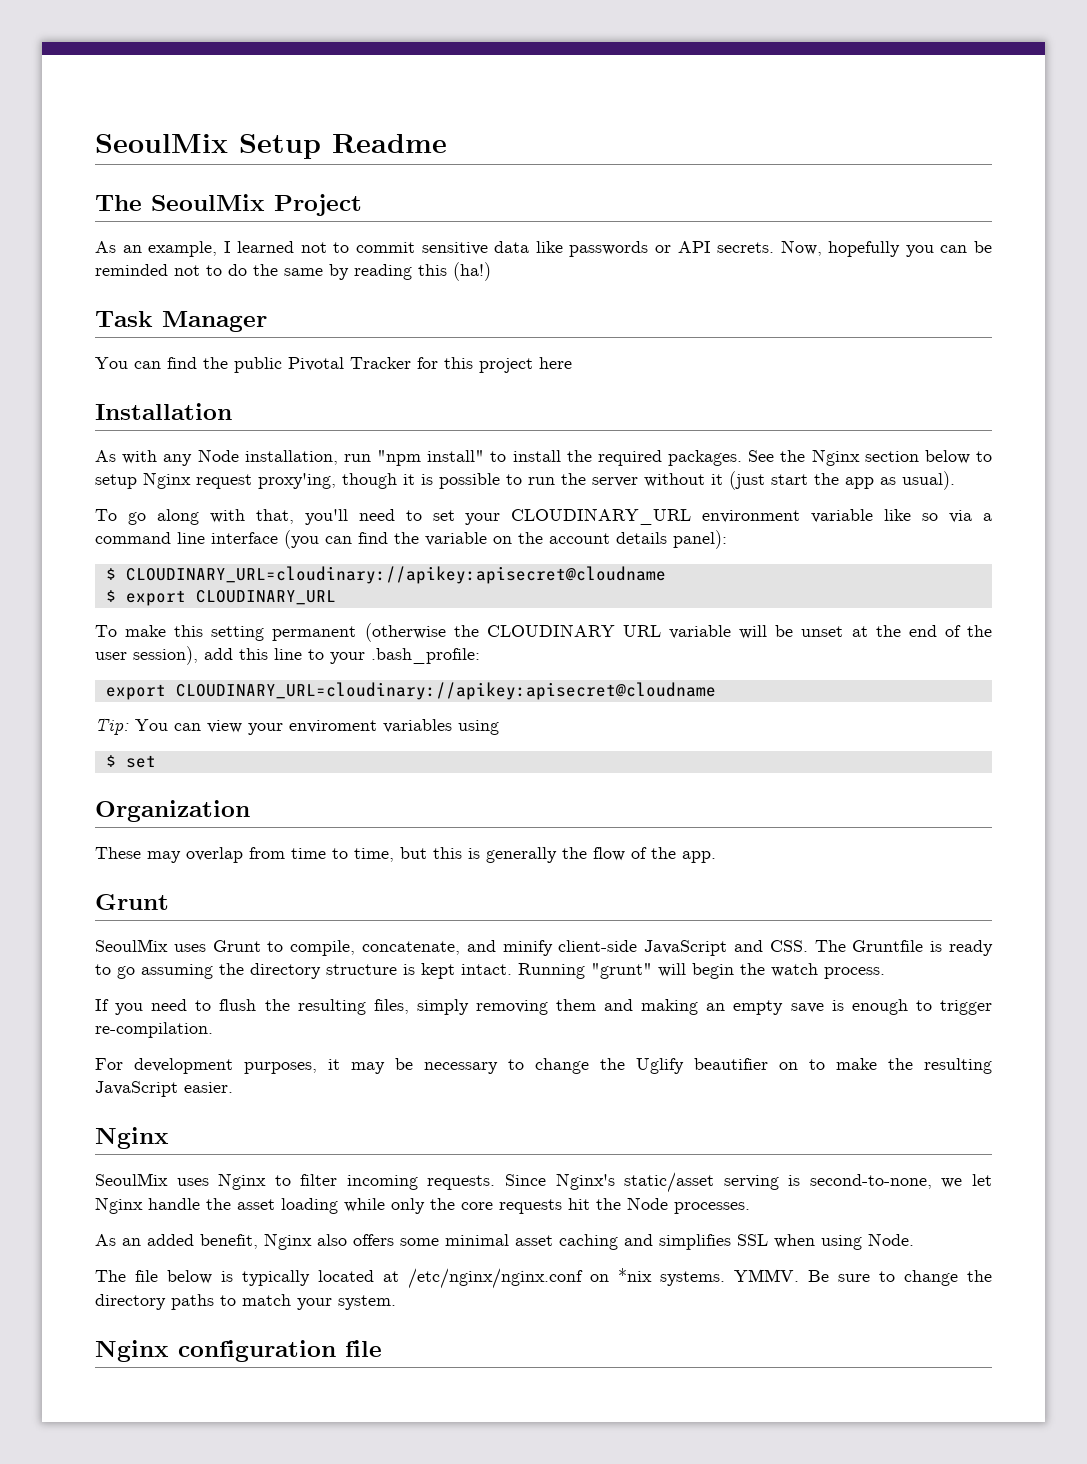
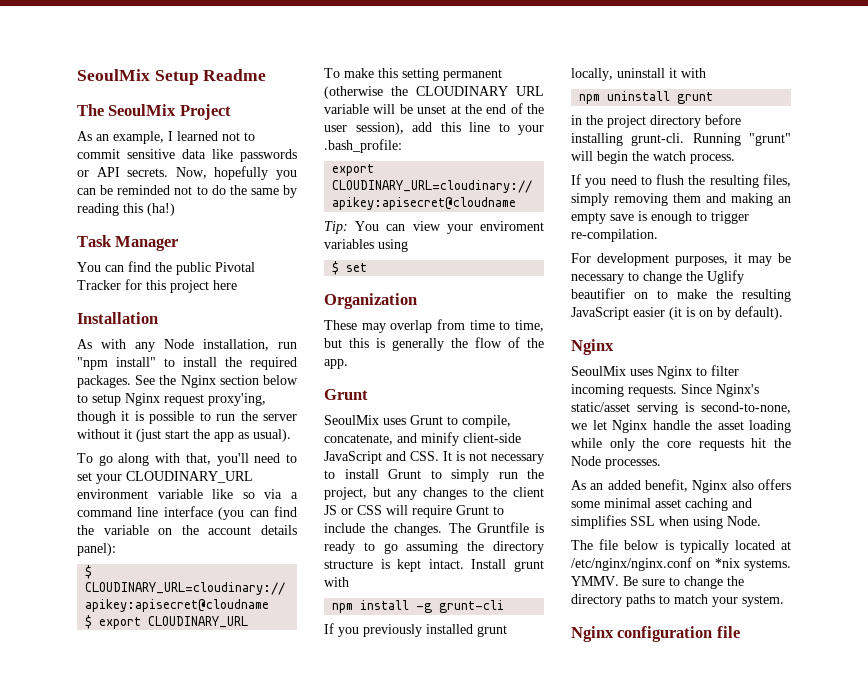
- SeoulMix uses Grunt to compile, concatenate, and minify client-side JavaScript and CSS. The Gruntfile is ready to go assuming the directory structure is kept intact.
+ SeoulMix uses Grunt to compile, concatenate, and minify client-side JavaScript and CSS. It is not necessary to install Grunt to simply run the project, but any changes to the client JS or CSS will require Grunt to include the changes. The Gruntfile is ready to go assuming the directory structure is kept intact.
+ Install grunt with
+ npm install -g grunt-cli
+ If you previously installed grunt locally, uninstall it with
+ npm uninstall grunt
+ in the project directory before installing grunt-cli.
- For development purposes, it may be necessary to change the Uglify beautifier on to make the resulting JavaScript easier.
+ For development purposes, it may be necessary to change the Uglify beautifier on to make the resulting JavaScript easier (it is on by default).

